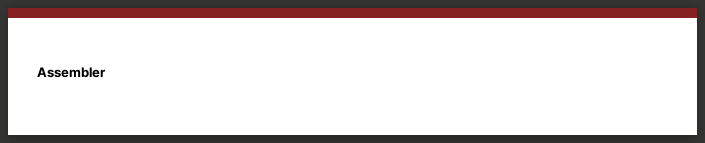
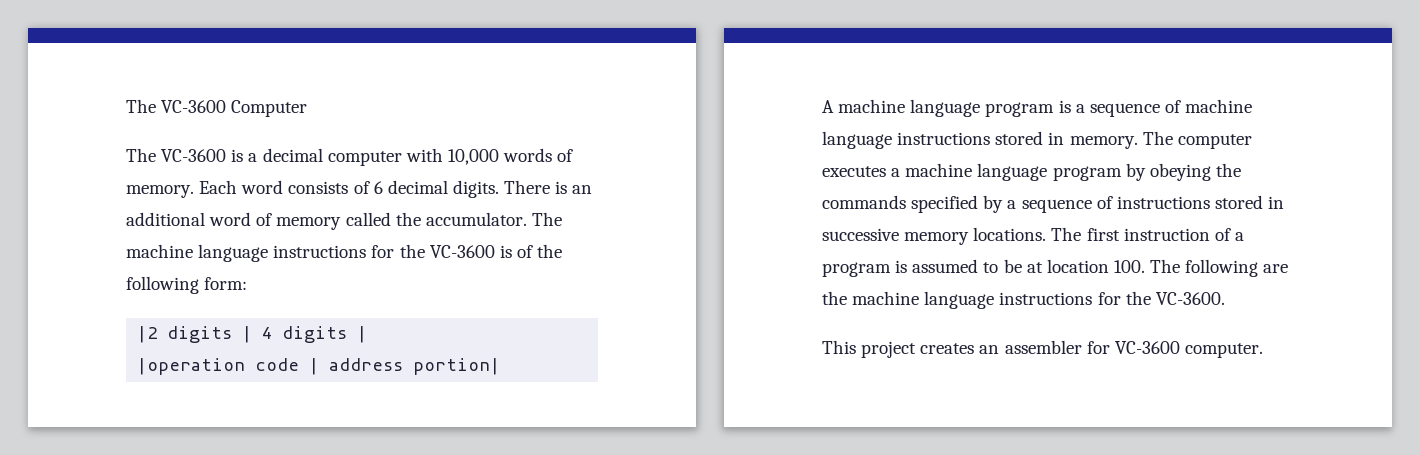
- Assembler
+ The VC-3600 Computer
+ The VC-3600 is a decimal computer with 10,000 words of memory. Each word consists of 6 decimal digits. There is an additional word of memory called the accumulator. The machine language instructions for the VC-3600 is of the following form:
+ |2 digits | 4 digits |
+ |operation code | address portion|
+ A machine language program is a sequence of machine language instructions stored in memory. The computer executes a machine language program by obeying the commands specified by a sequence of instructions stored in successive memory locations. The first instruction of a program is assumed to be at location 100. The following are the machine language instructions for the VC-3600.
+ This project creates an assembler for VC-3600 computer.

